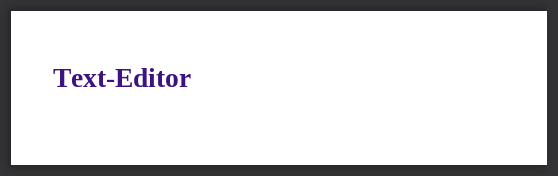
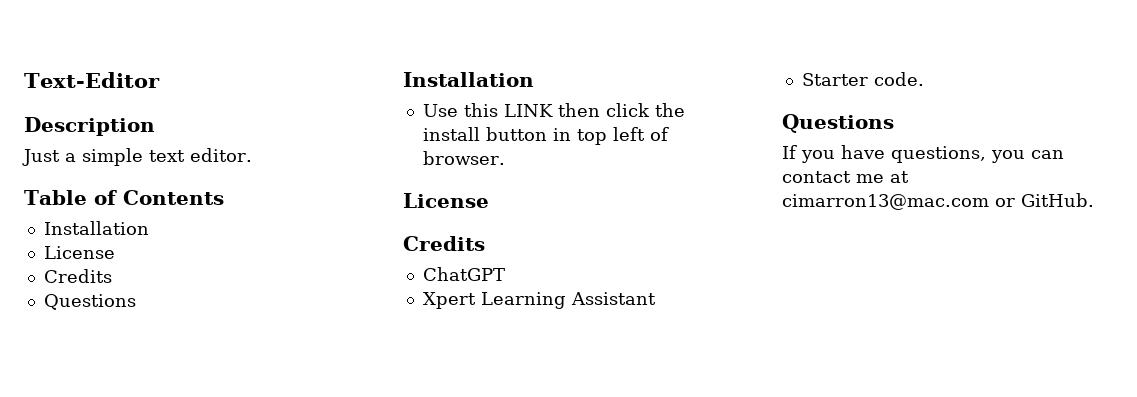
+ Description
+ Just a simple text editor.
+ Table of Contents
+ Installation
+ License
+ Credits
+ Questions
+ Installation
+ Use this LINK then click the install button in top left of browser.
+ License
+ Credits
+ ChatGPT
+ Xpert Learning Assistant
+ Starter code.
+ Questions
+ If you have questions, you can contact me at cimarron13@mac.com or GitHub.

